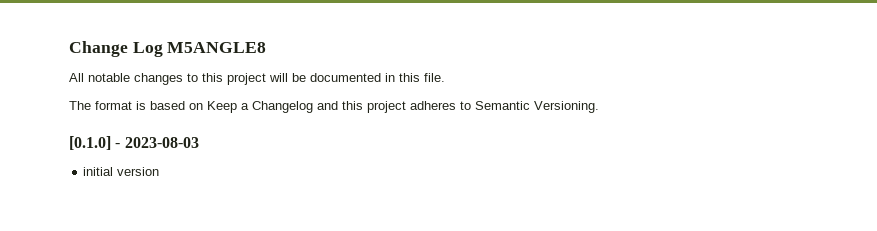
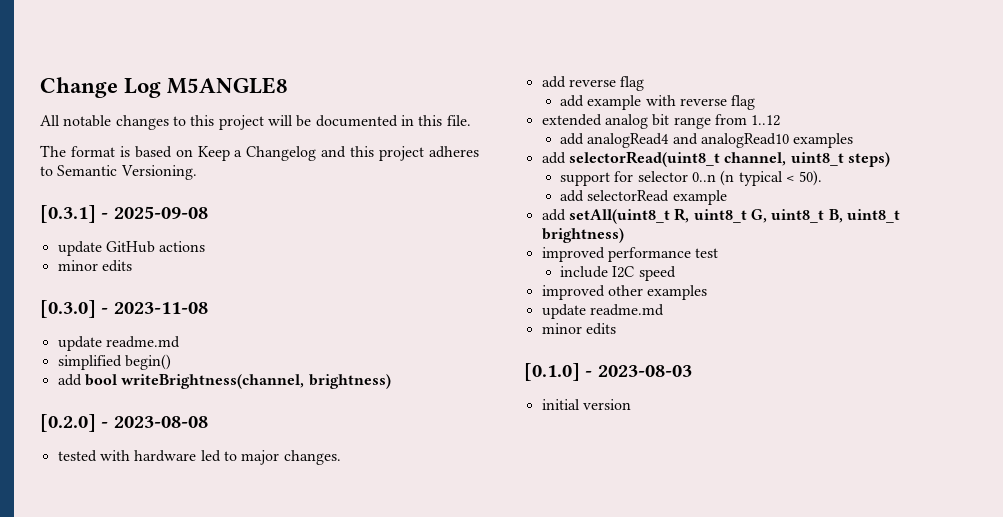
+ [0.3.1] - 2025-09-08
+ update GitHub actions
+ minor edits
+ [0.3.0] - 2023-11-08
+ update readme.md
+ simplified begin()
+ add bool writeBrightness(channel, brightness)
+ [0.2.0] - 2023-08-08
+ tested with hardware led to major changes.
+ add reverse flag
+ add example with reverse flag
+ extended analog bit range from 1..12
+ add analogRead4 and analogRead10 examples
+ add selectorRead(uint8_t channel, uint8_t steps)
+ support for selector 0..n (n typical < 50).
+ add selectorRead example
+ add setAll(uint8_t R, uint8_t G, uint8_t B, uint8_t brightness)
+ improved performance test
+ include I2C speed
+ improved other examples
+ update readme.md
+ minor edits

